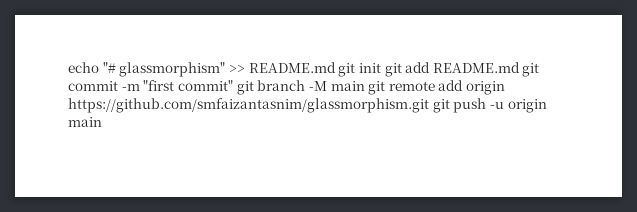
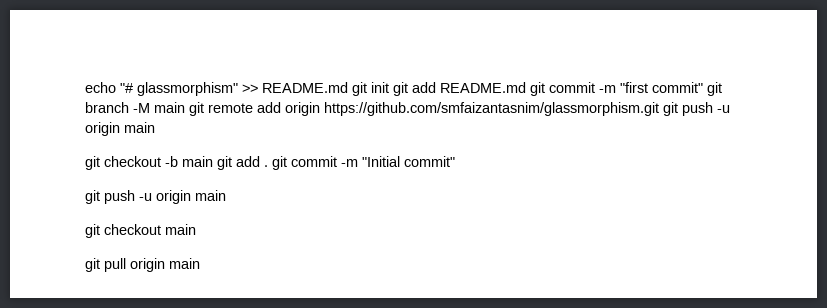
+ git checkout -b main git add . git commit -m "Initial commit"
+ git push -u origin main
+ git checkout main
+ git pull origin main

